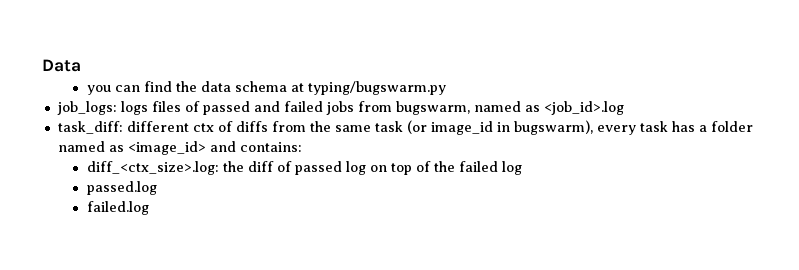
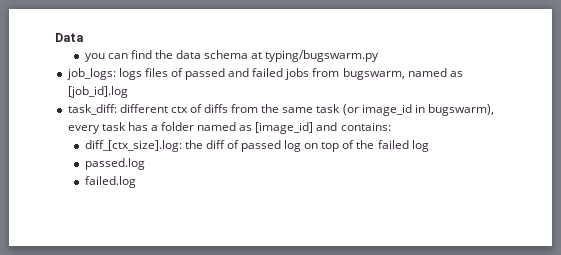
- job_logs: logs files of passed and failed jobs from bugswarm, named as <job_id>.log
+ job_logs: logs files of passed and failed jobs from bugswarm, named as [job_id].log
- task_diff: different ctx of diffs from the same task (or image_id in bugswarm), every task has a folder named as <image_id> and contains:
+ task_diff: different ctx of diffs from the same task (or image_id in bugswarm), every task has a folder named as [image_id] and contains:
- diff_<ctx_size>.log: the diff of passed log on top of the failed log
+ diff_[ctx_size].log: the diff of passed log on top of the failed log

